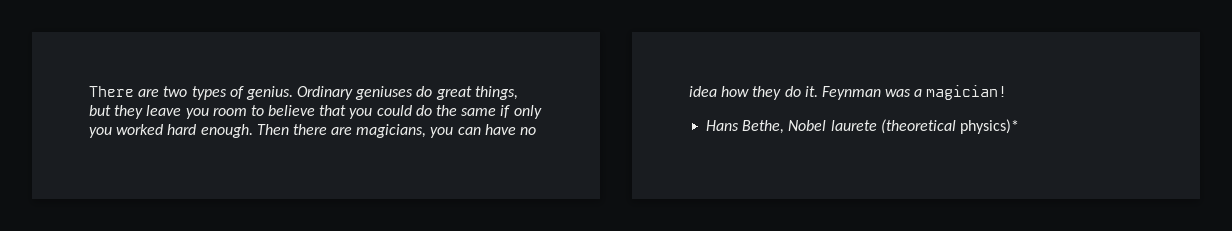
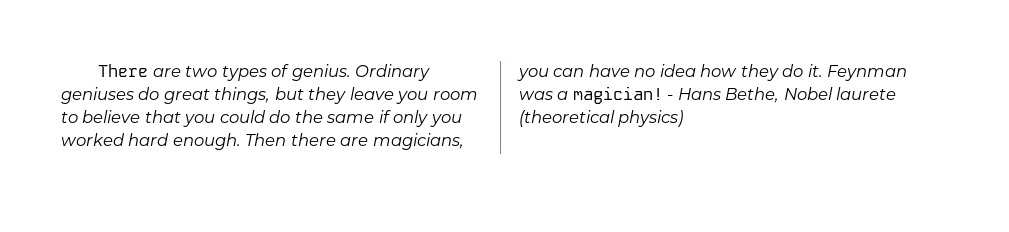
- Feynman was a magician!
- Hans Bethe, Nobel laurete (theoretical physics)*
+ Feynman was a magician! - Hans Bethe, Nobel laurete (theoretical physics)

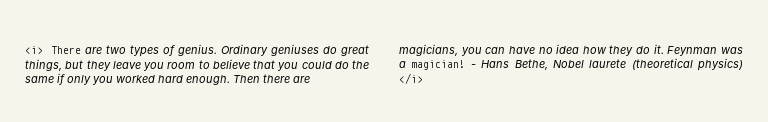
- There are two types of genius.
+ <i> There are two types of genius.
- - Hans Bethe, Nobel laurete (theoretical physics)
+ - Hans Bethe, Nobel laurete (theoretical physics) </i>

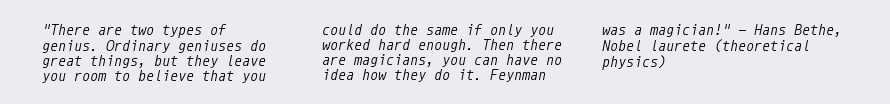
- <i> There are two types of genius.
+ "There are two types of genius.
- Feynman was a magician!
+ Feynman was a magician!"
- - Hans Bethe, Nobel laurete (theoretical physics) </i>
+ - Hans Bethe, Nobel laurete (theoretical physics)

